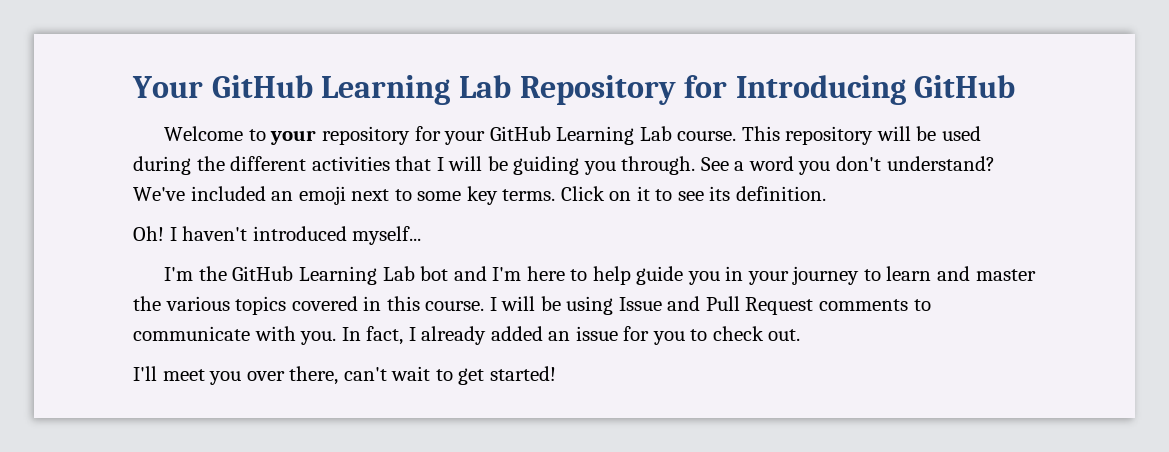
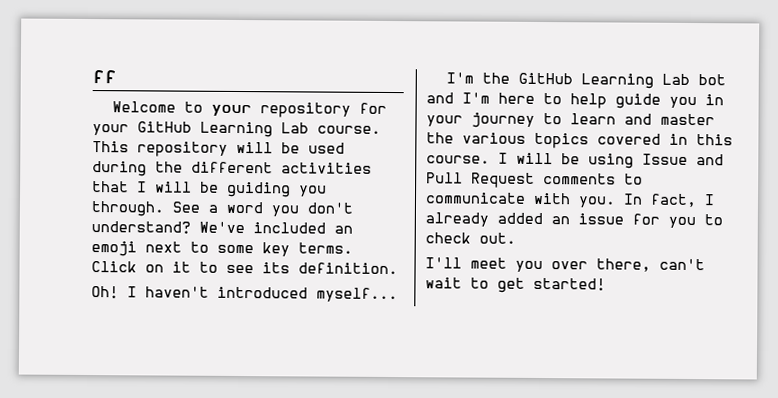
- Your GitHub Learning Lab Repository for Introducing GitHub
+ ff

